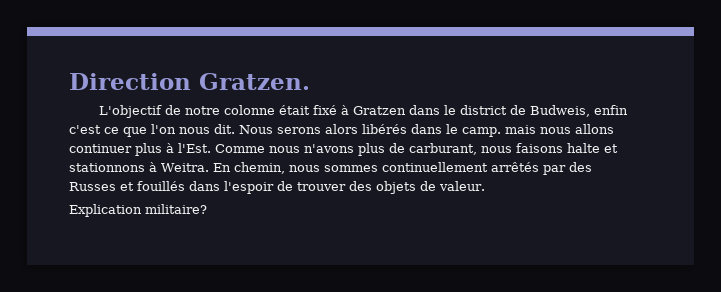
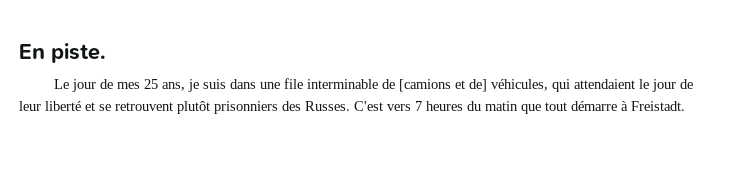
- Direction Gratzen.
- L'objectif de notre colonne était fixé à Gratzen dans le district de Budweis, enfin c'est ce que l'on nous dit. Nous serons alors libérés dans le camp. mais nous allons continuer plus à l'Est. Comme nous n'avons plus de carburant, nous faisons halte et stationnons à Weitra. En chemin, nous sommes continuellement arrêtés par des Russes et fouillés dans l'espoir de trouver des objets de valeur.
- Explication militaire?
+ En piste.
+ Le jour de mes 25 ans, je suis dans une file interminable de [camions et de] véhicules, qui attendaient le jour de leur liberté et se retrouvent plutôt prisonniers des Russes. C'est vers 7 heures du matin que tout démarre à Freistadt.

